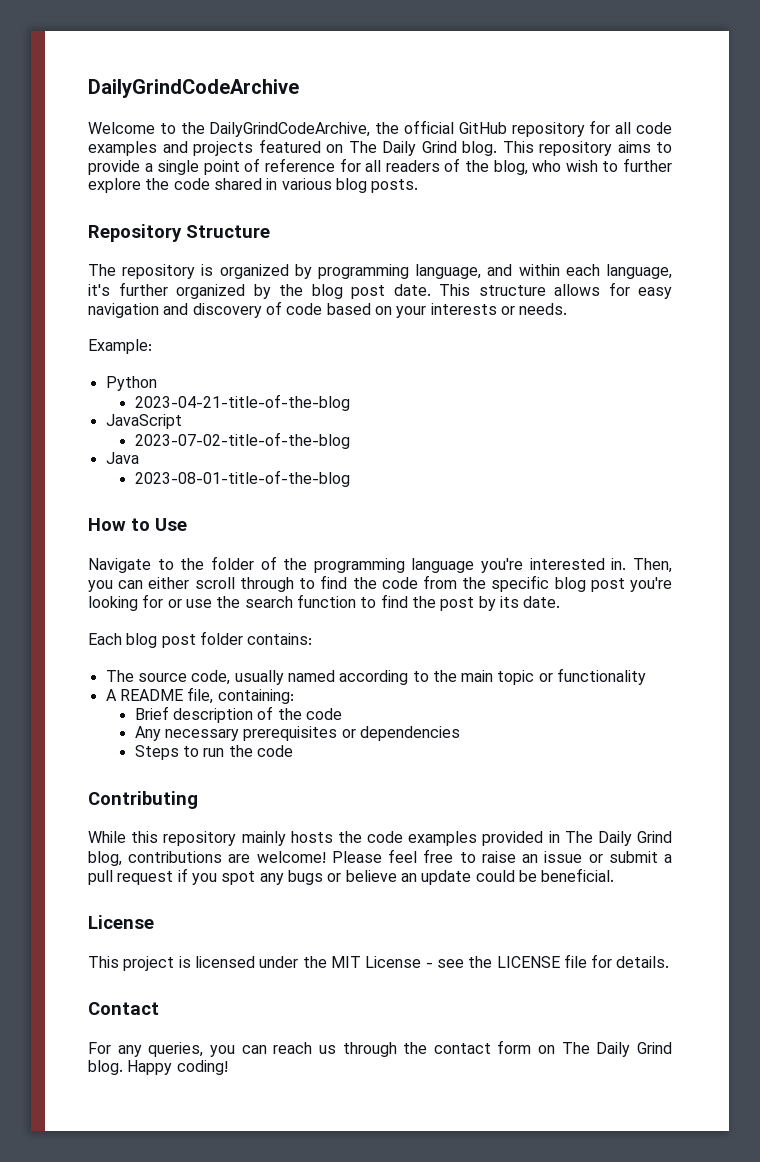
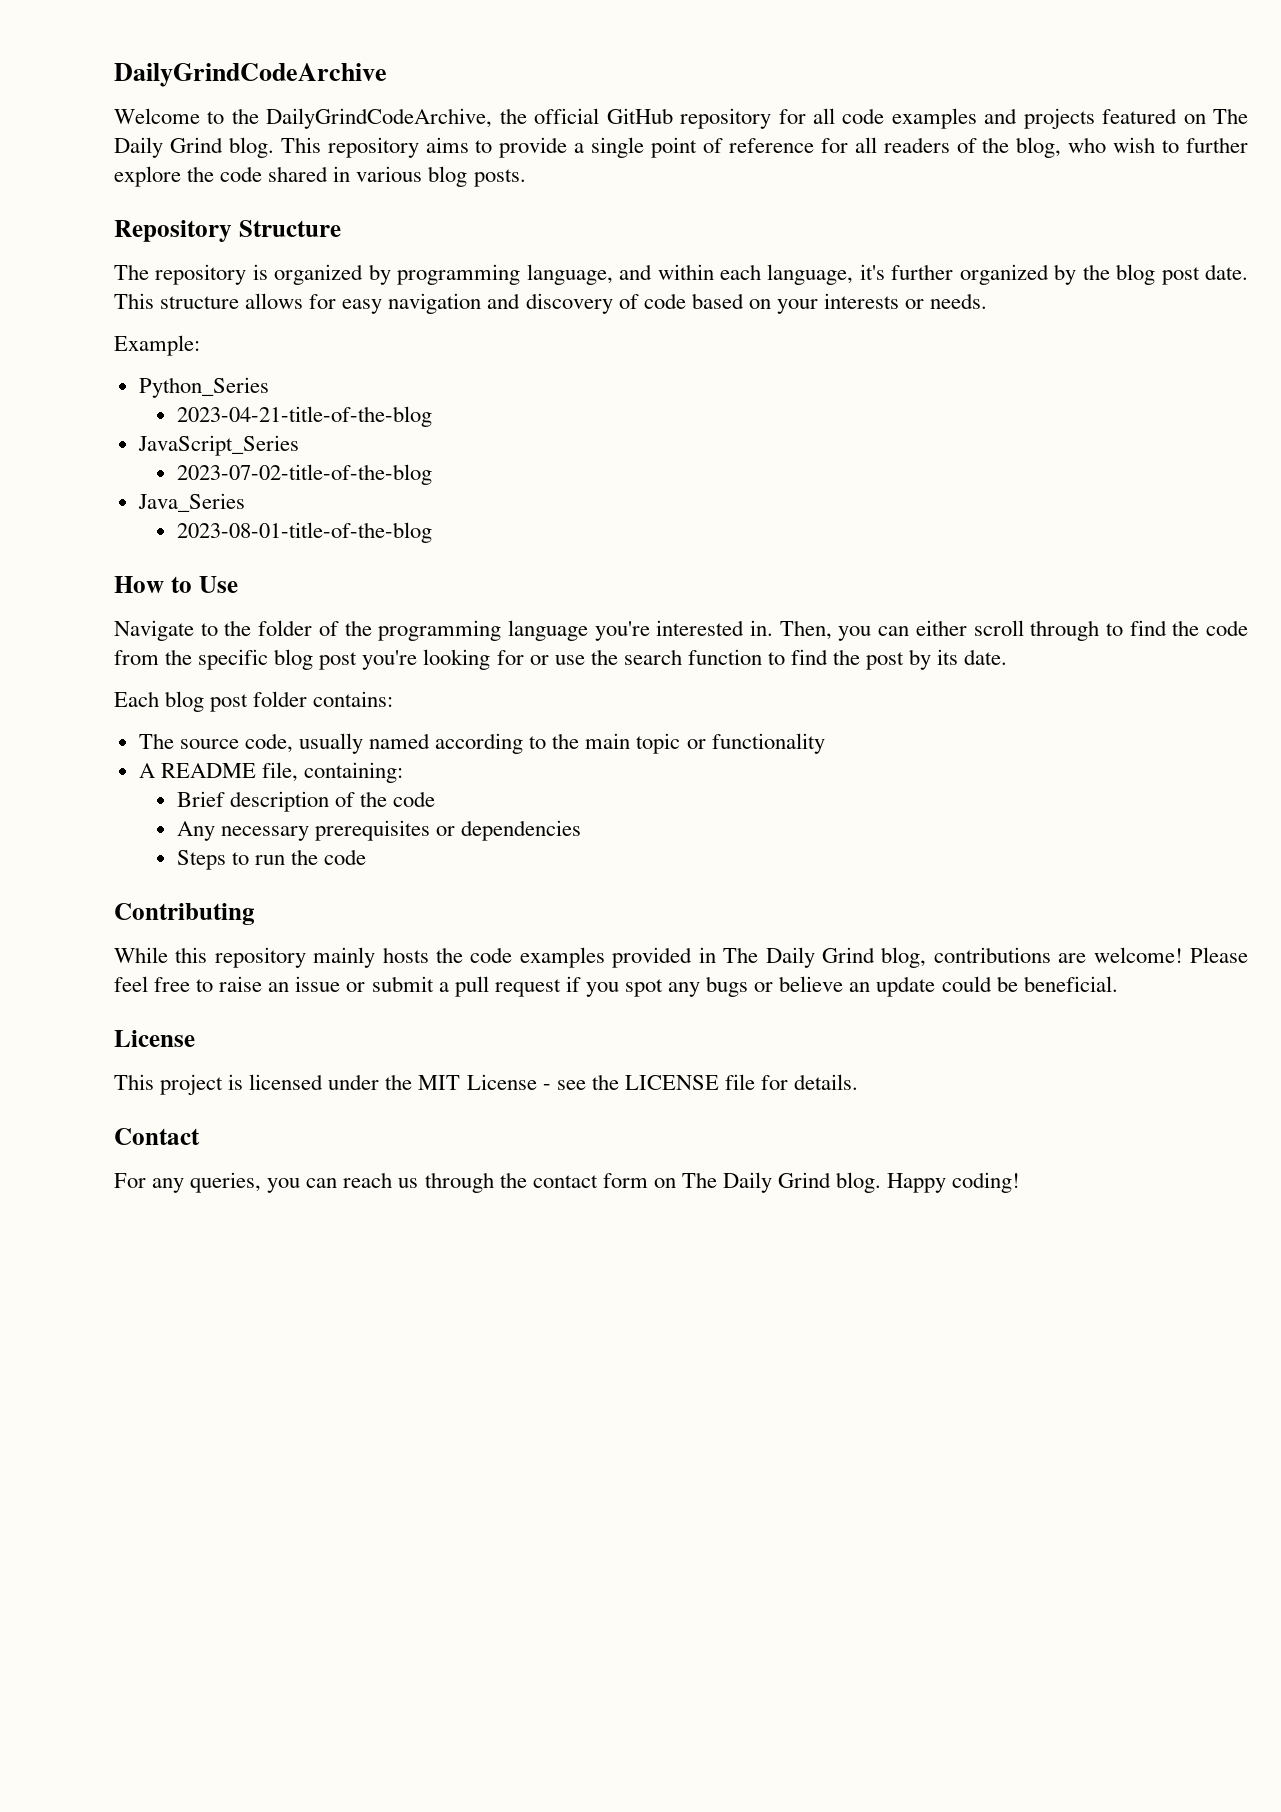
- Python
+ Python_Series
- JavaScript
+ JavaScript_Series
- Java
+ Java_Series

